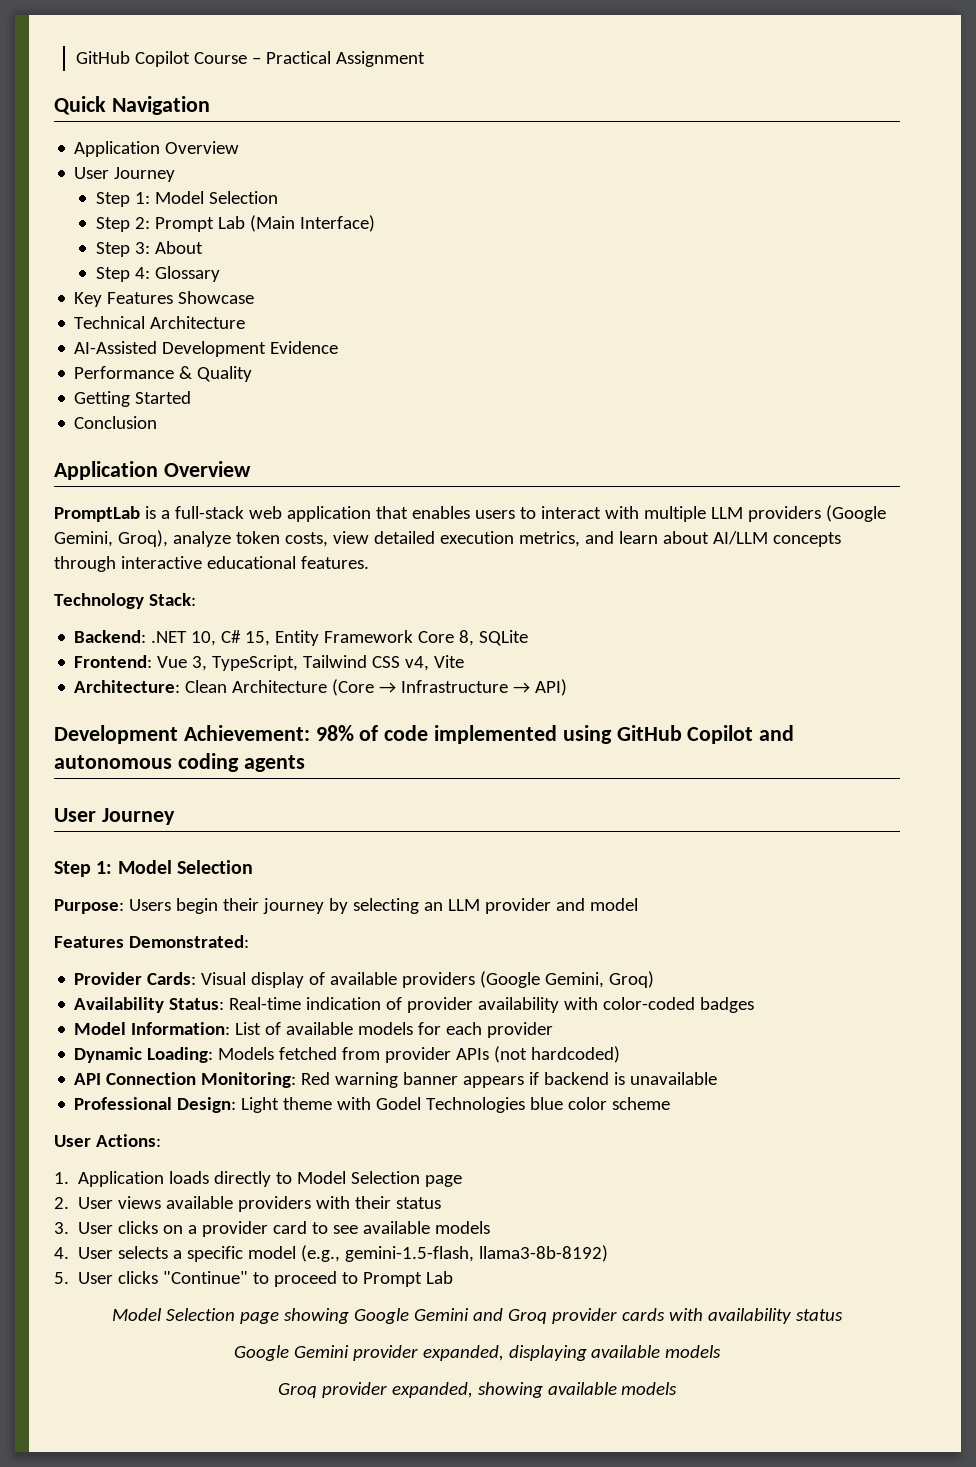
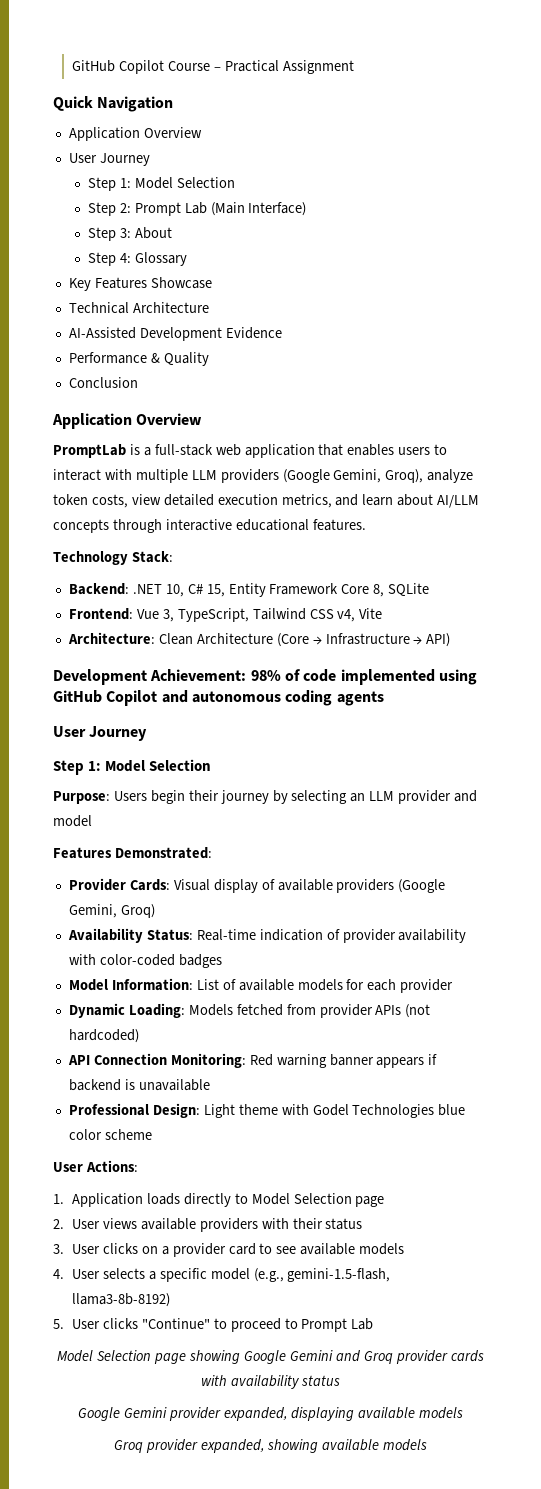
- Getting Started

